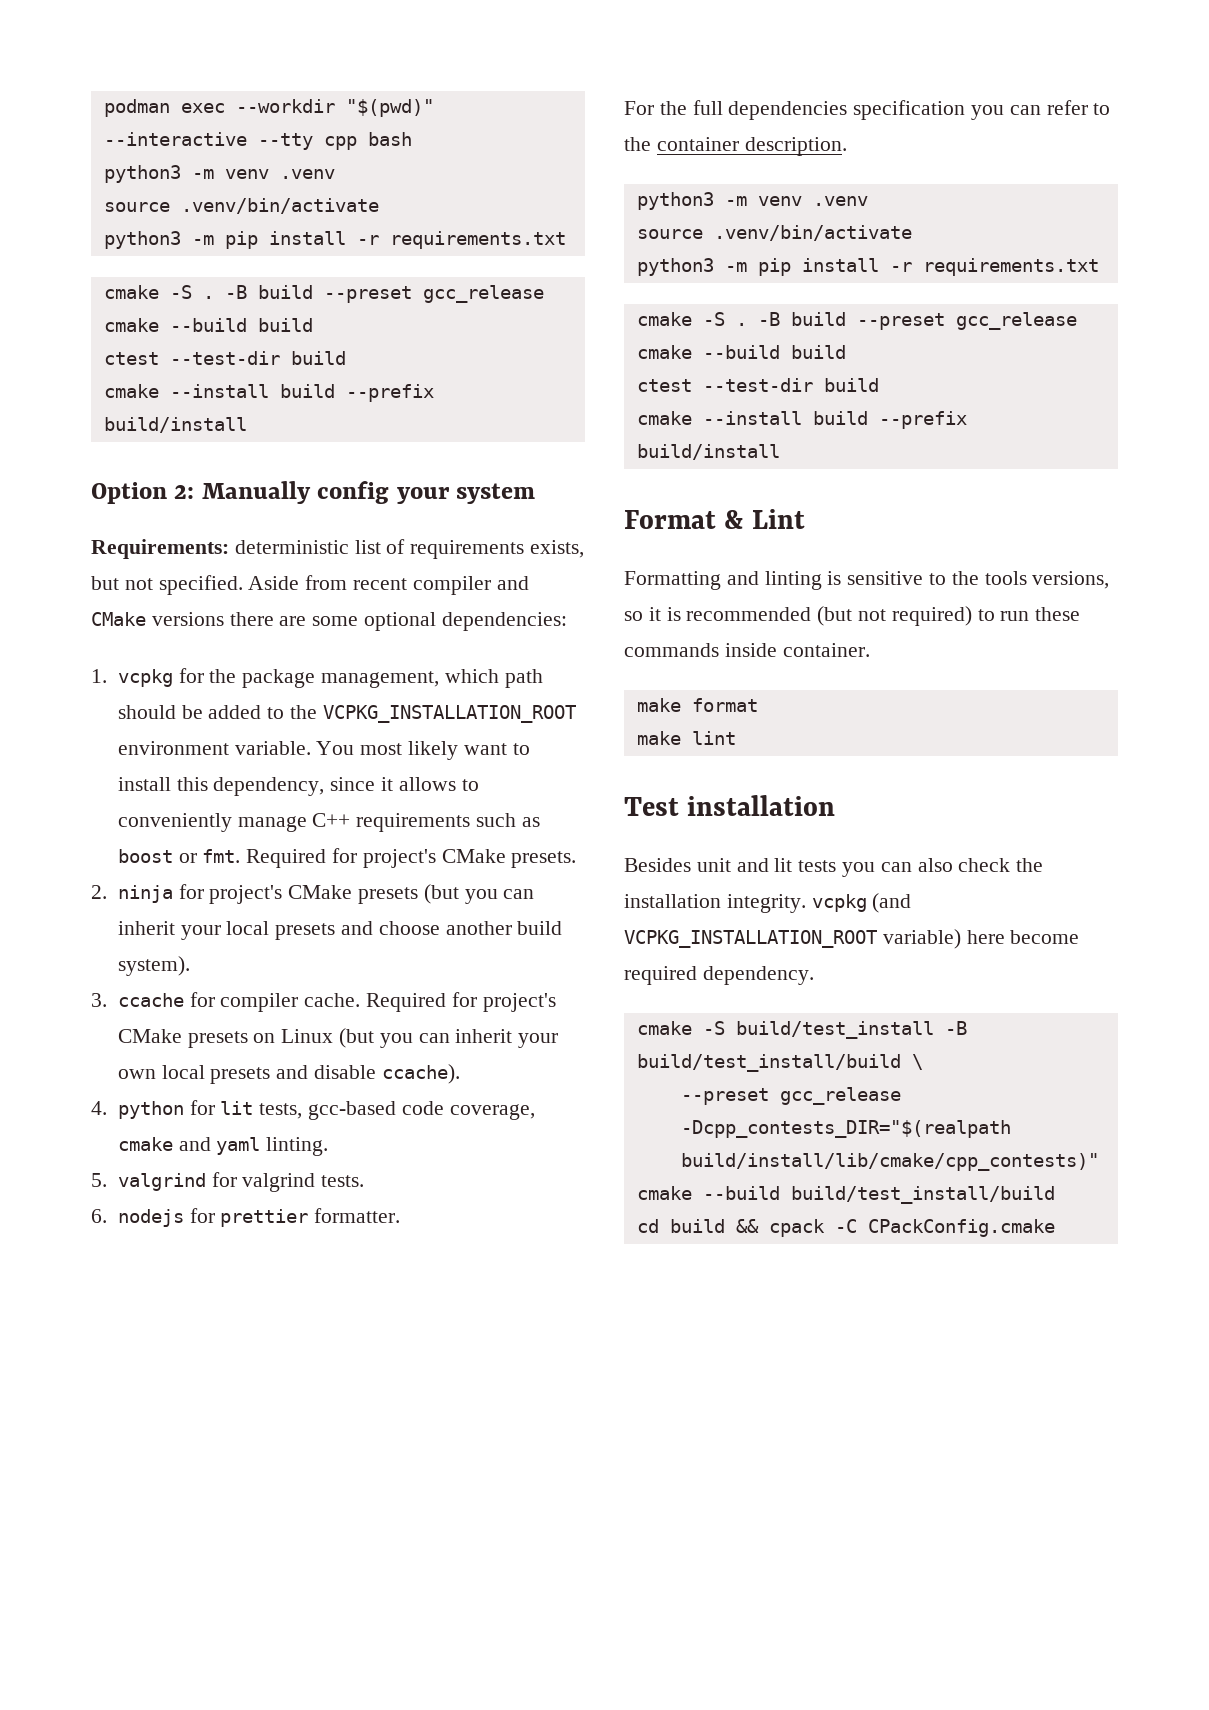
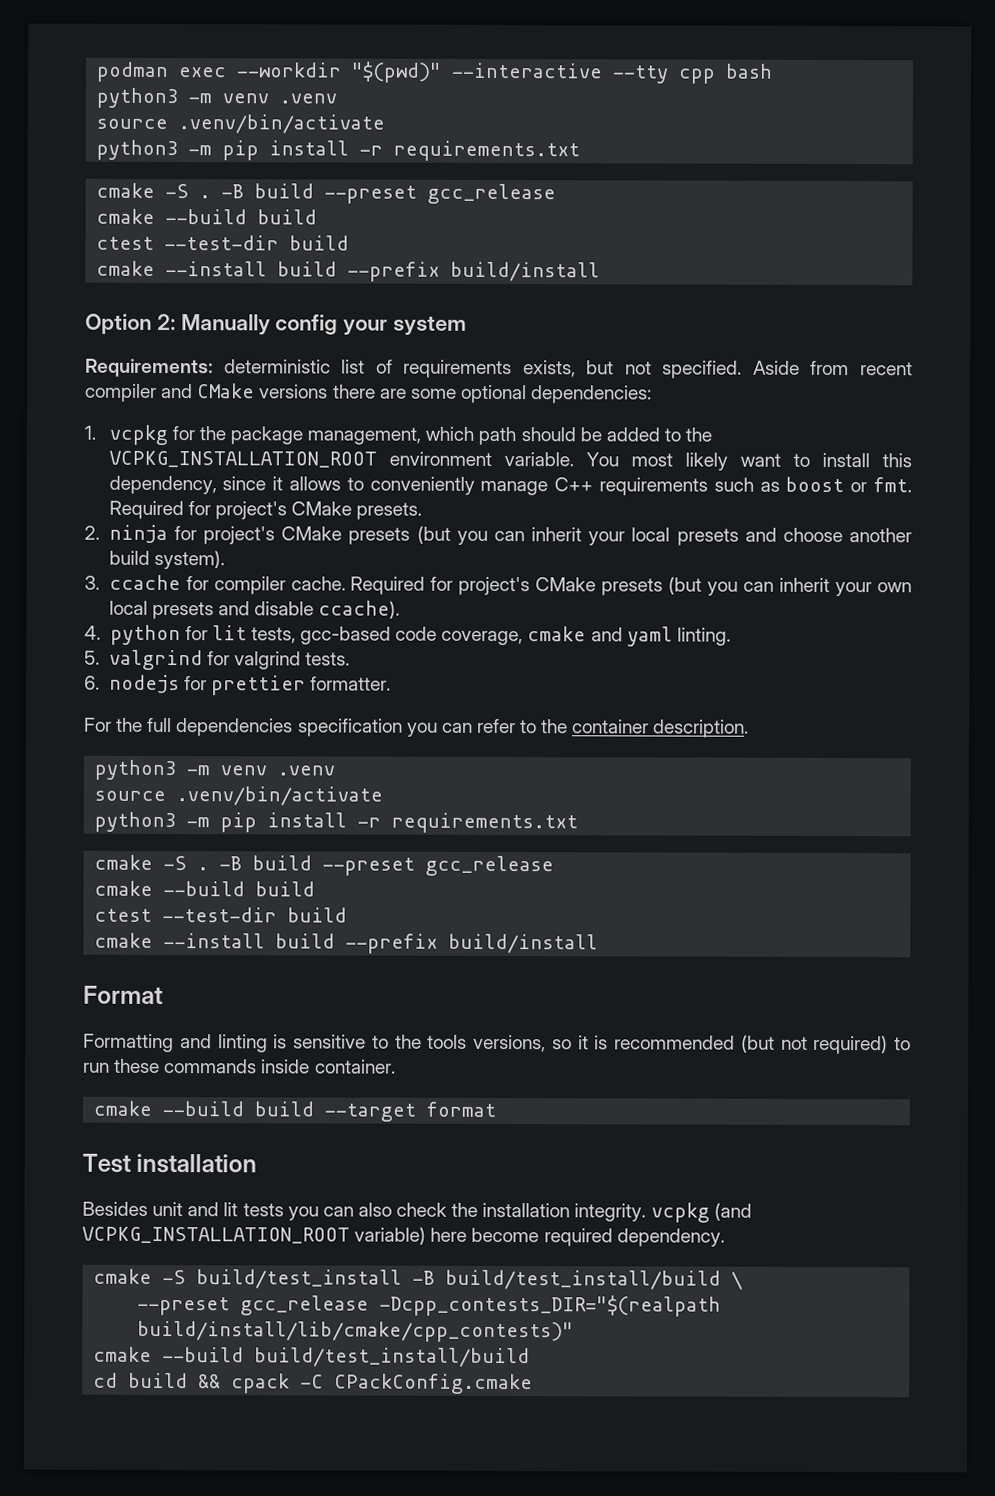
- Required for project's CMake presets on Linux (but you can inherit your own local presets and disable ccache).
+ Required for project's CMake presets (but you can inherit your own local presets and disable ccache).
- Format & Lint
+ Format
- make format
+ cmake --build build --target format
- make lint

